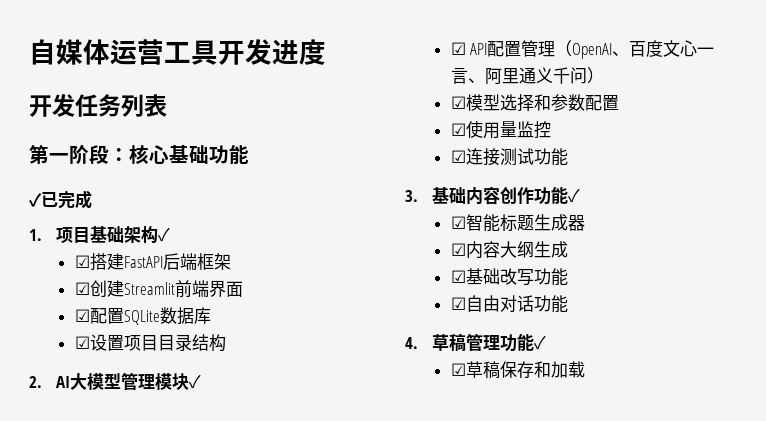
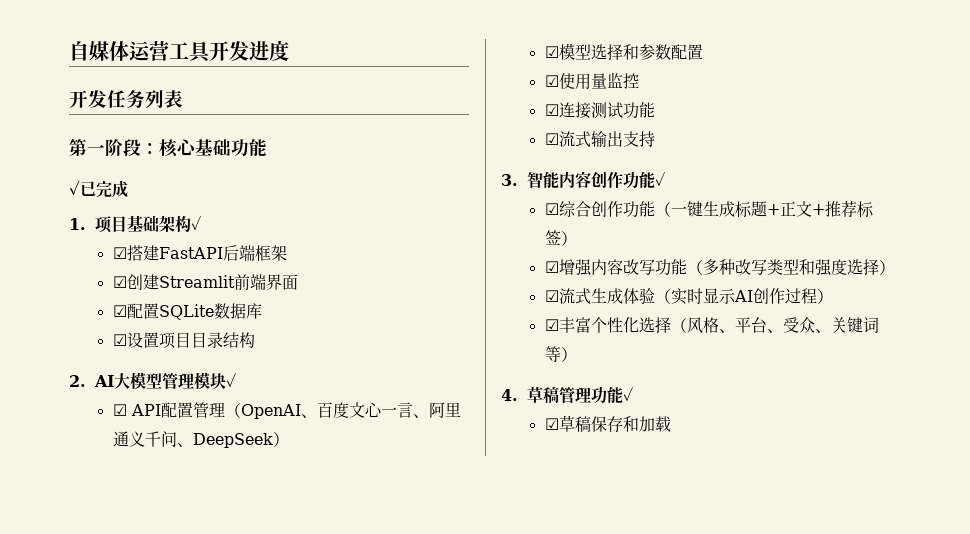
- ☑ API配置管理（OpenAI、百度文心一言、阿里通义千问）
+ ☑ API配置管理（OpenAI、百度文心一言、阿里通义千问、DeepSeek）
+ ☑流式输出支持
- 3.基础内容创作功能✓
+ 3.智能内容创作功能✓
- ☑智能标题生成器
- ☑内容大纲生成
- ☑基础改写功能
- ☑自由对话功能
+ ☑综合创作功能（一键生成标题+正文+推荐标签）
+ ☑增强内容改写功能（多种改写类型和强度选择）
+ ☑流式生成体验（实时显示AI创作过程）
+ ☑丰富个性化选择（风格、平台、受众、关键词等）

